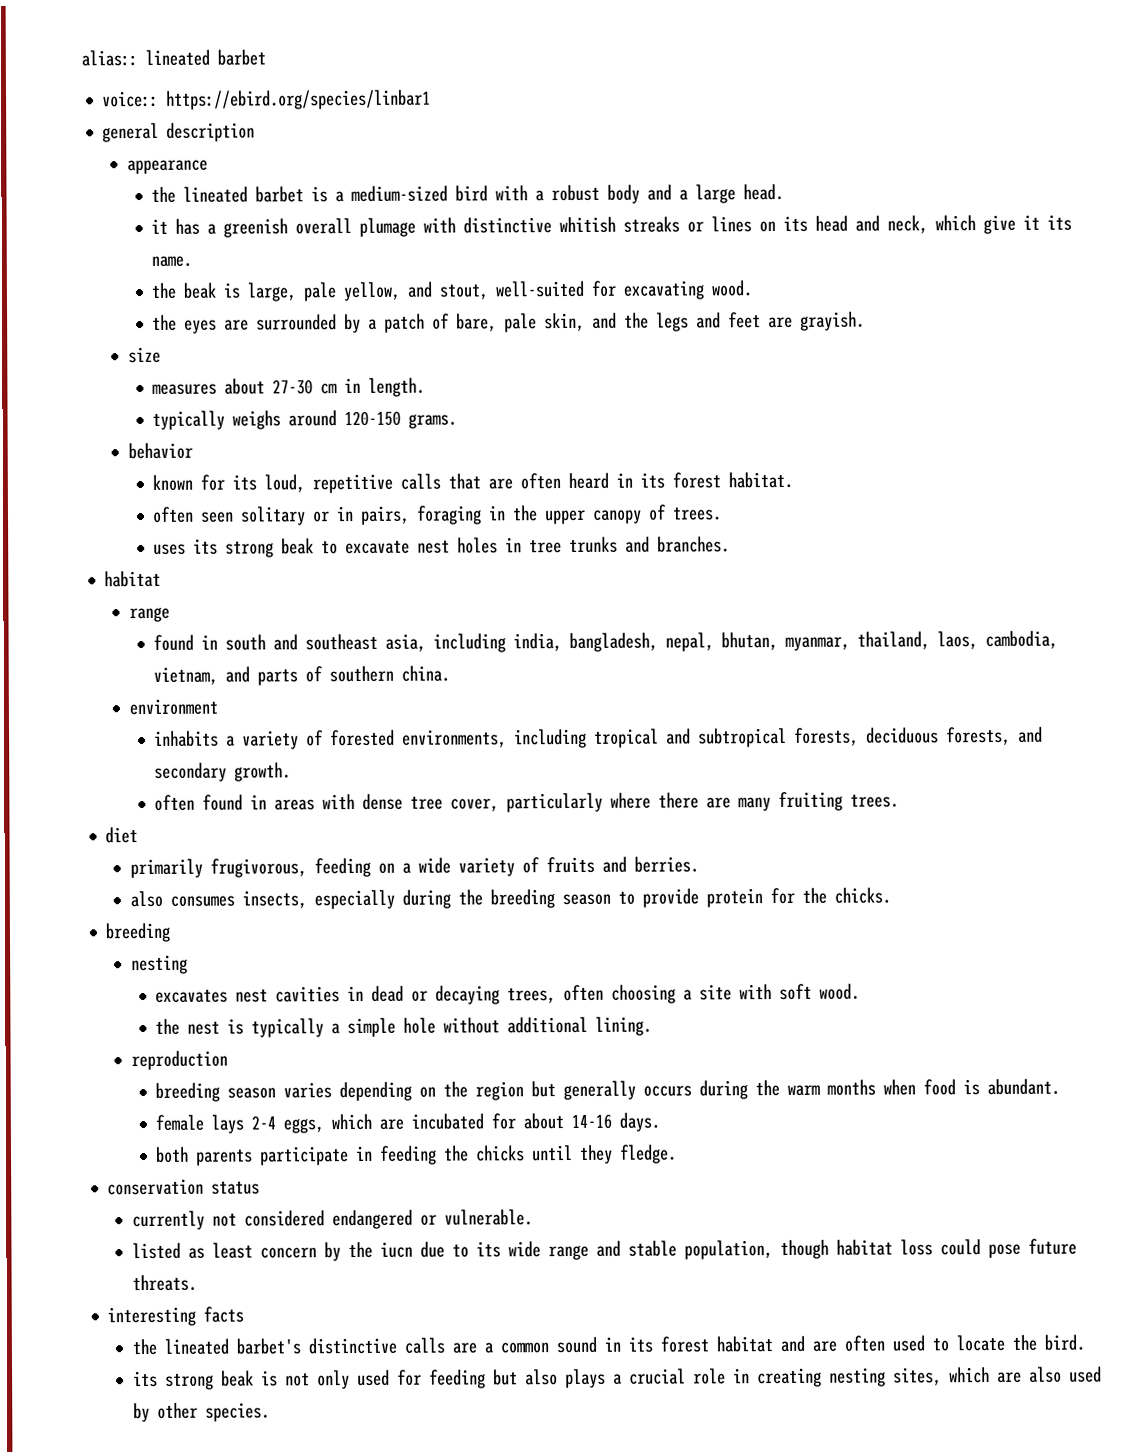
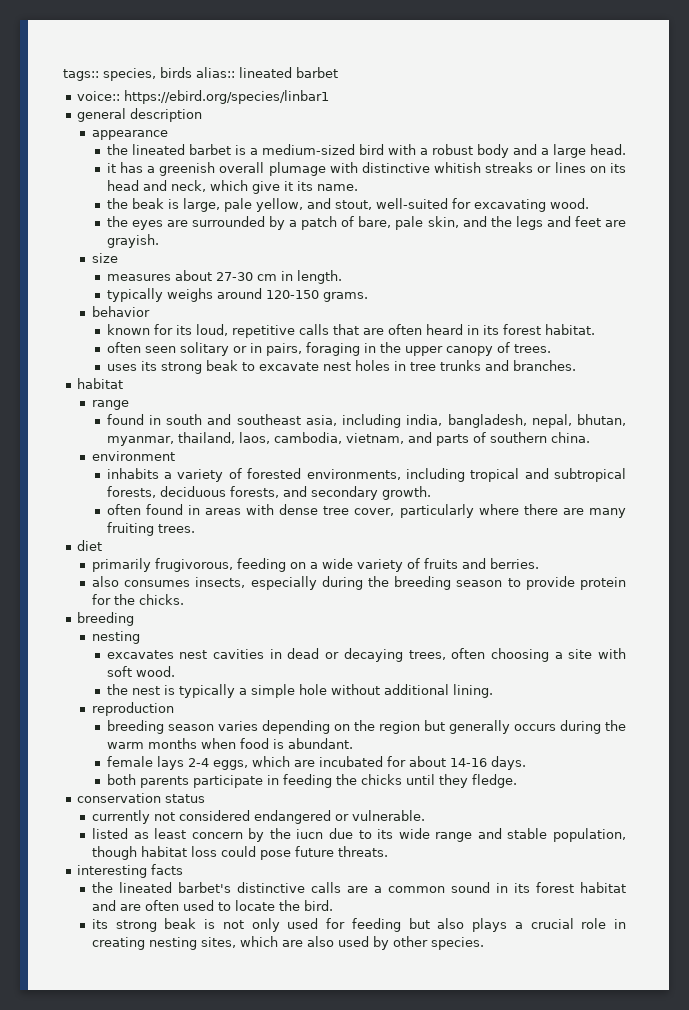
- alias:: lineated barbet
+ tags:: species, birds alias:: lineated barbet

